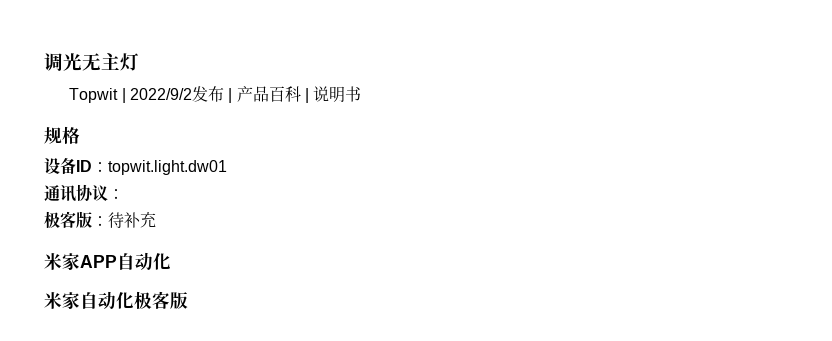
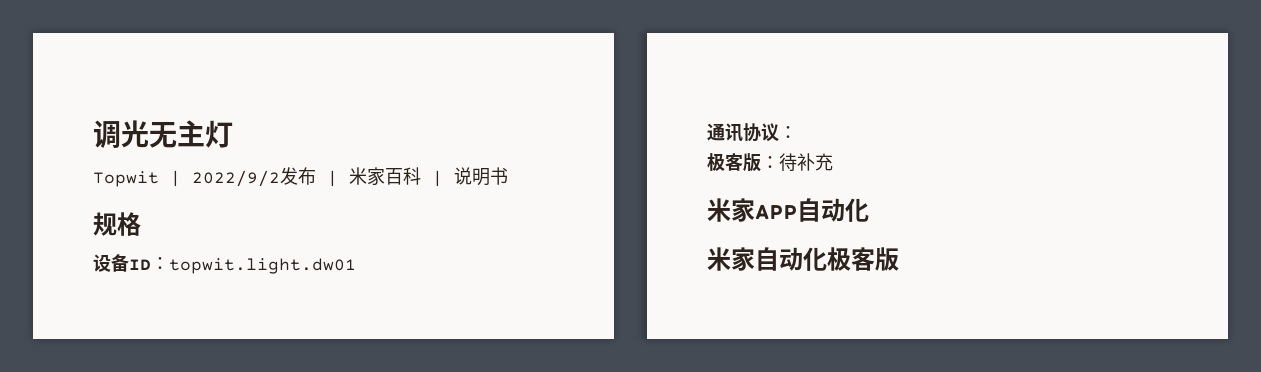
- Topwit | 2022/9/2发布 | 产品百科 | 说明书
+ Topwit | 2022/9/2发布 | 米家百科 | 说明书

